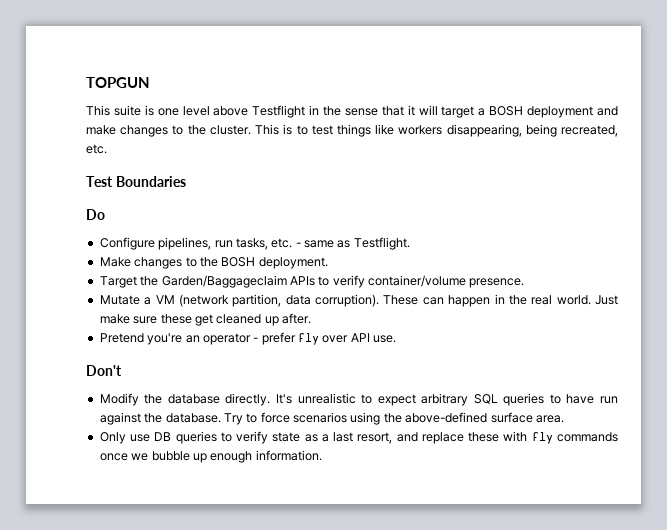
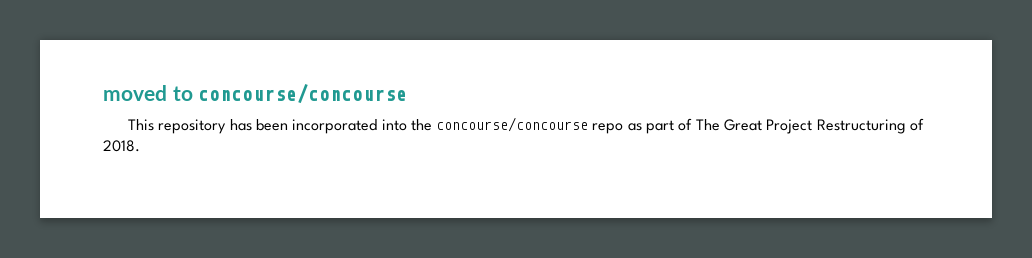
- TOPGUN
- This suite is one level above Testflight in the sense that it will target a BOSH deployment and make changes to the cluster. This is to test things like workers disappearing, being recreated, etc.
- Test Boundaries
- Do
- Configure pipelines, run tasks, etc. - same as Testflight.
- Make changes to the BOSH deployment.
- Target the Garden/Baggageclaim APIs to verify container/volume presence.
- Mutate a VM (network partition, data corruption). These can happen in the real world. Just make sure these get cleaned up after.
- Pretend you're an operator - prefer fly over API use.
- Don't
- Modify the database directly. It's unrealistic to expect arbitrary SQL queries to have run against the database. Try to force scenarios using the above-defined surface area.
- Only use DB queries to verify state as a last resort, and replace these with fly commands once we bubble up enough information.
+ moved to concourse/concourse
+ This repository has been incorporated into the concourse/concourse repo as part of The Great Project Restructuring of 2018.

